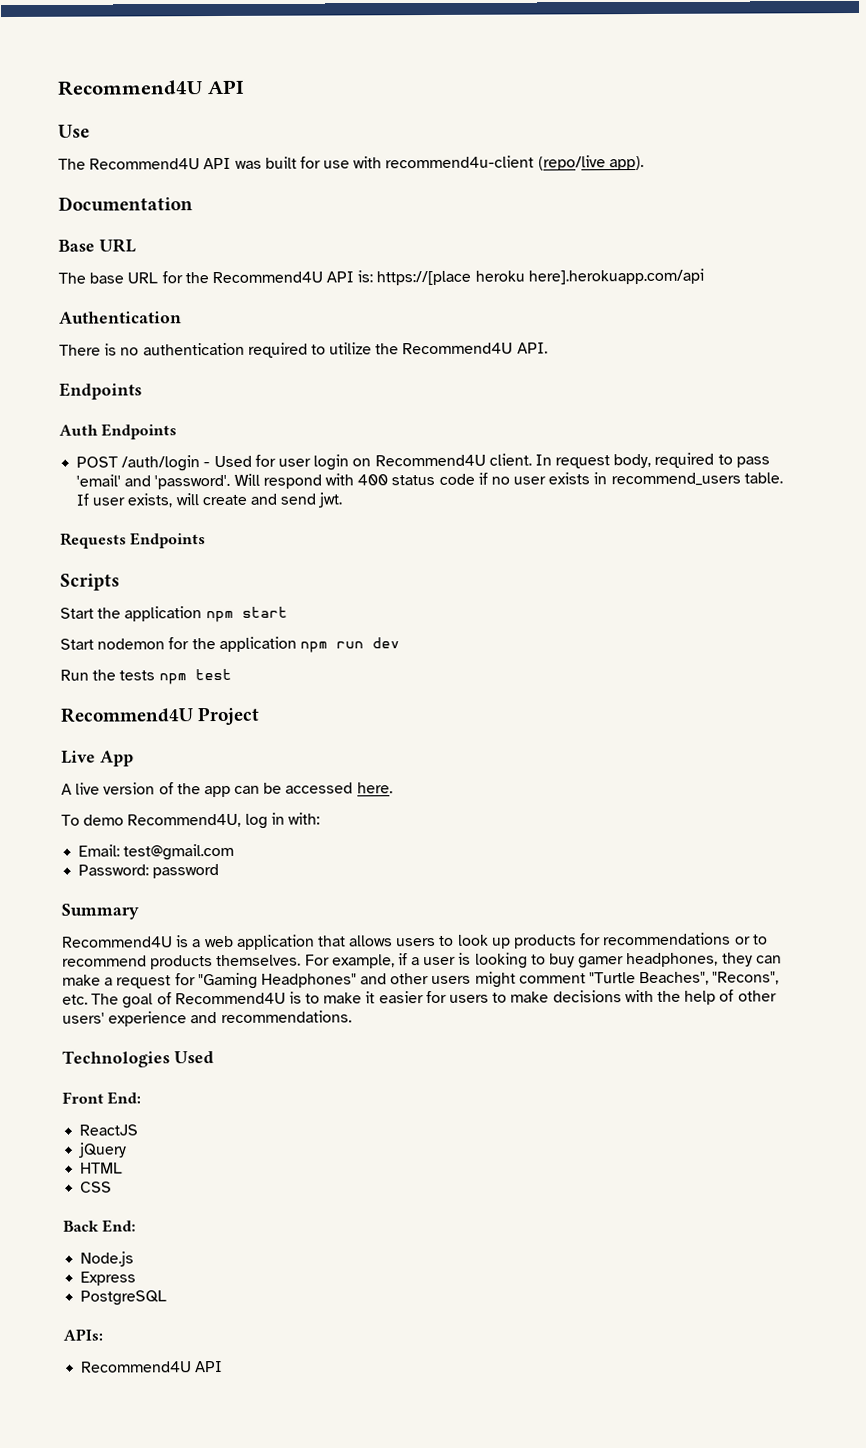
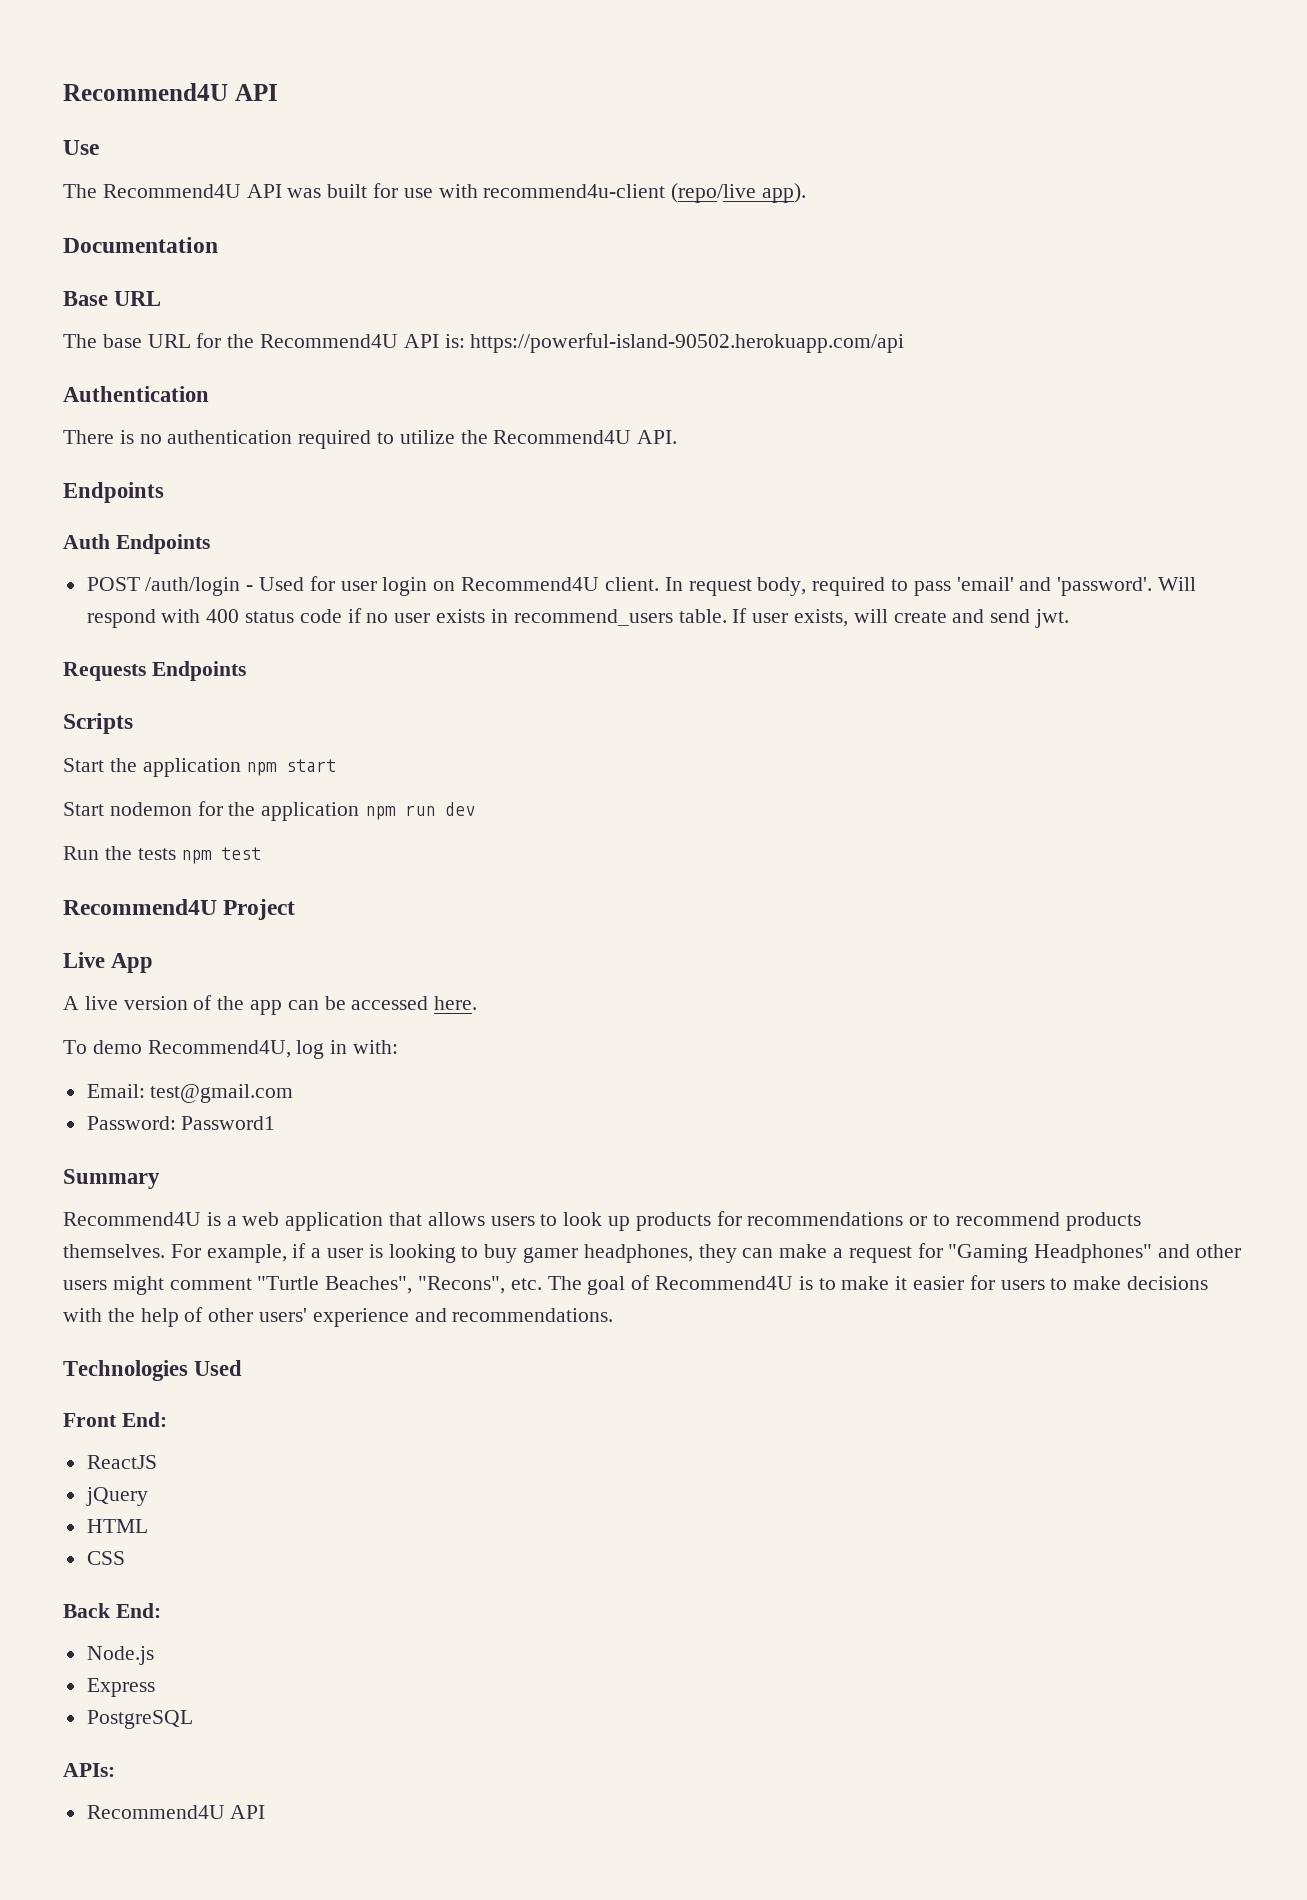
- The base URL for the Recommend4U API is: https://[place heroku here].herokuapp.com/api
+ The base URL for the Recommend4U API is: https://powerful-island-90502.herokuapp.com/api
- Password: password
+ Password: Password1

